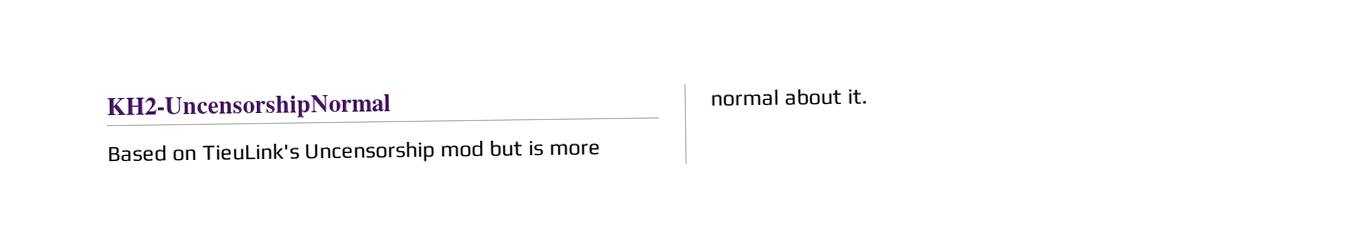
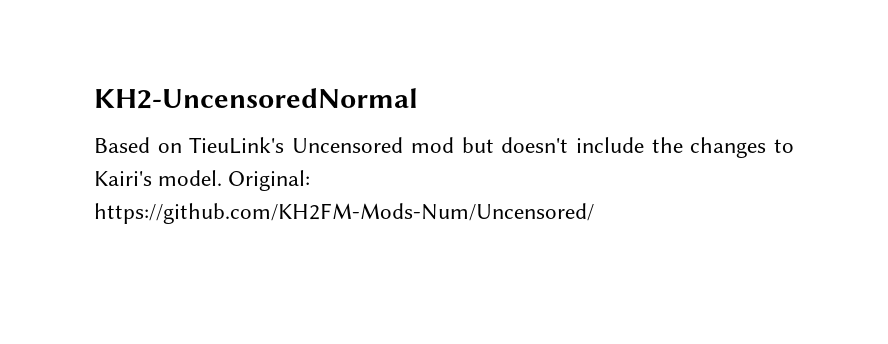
- KH2-UncensorshipNormal
+ KH2-UncensoredNormal
- Based on TieuLink's Uncensorship mod but is more normal about it.
+ Based on TieuLink's Uncensored mod but doesn't include the changes to Kairi's model. Original: https://github.com/KH2FM-Mods-Num/Uncensored/

